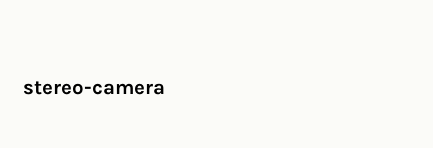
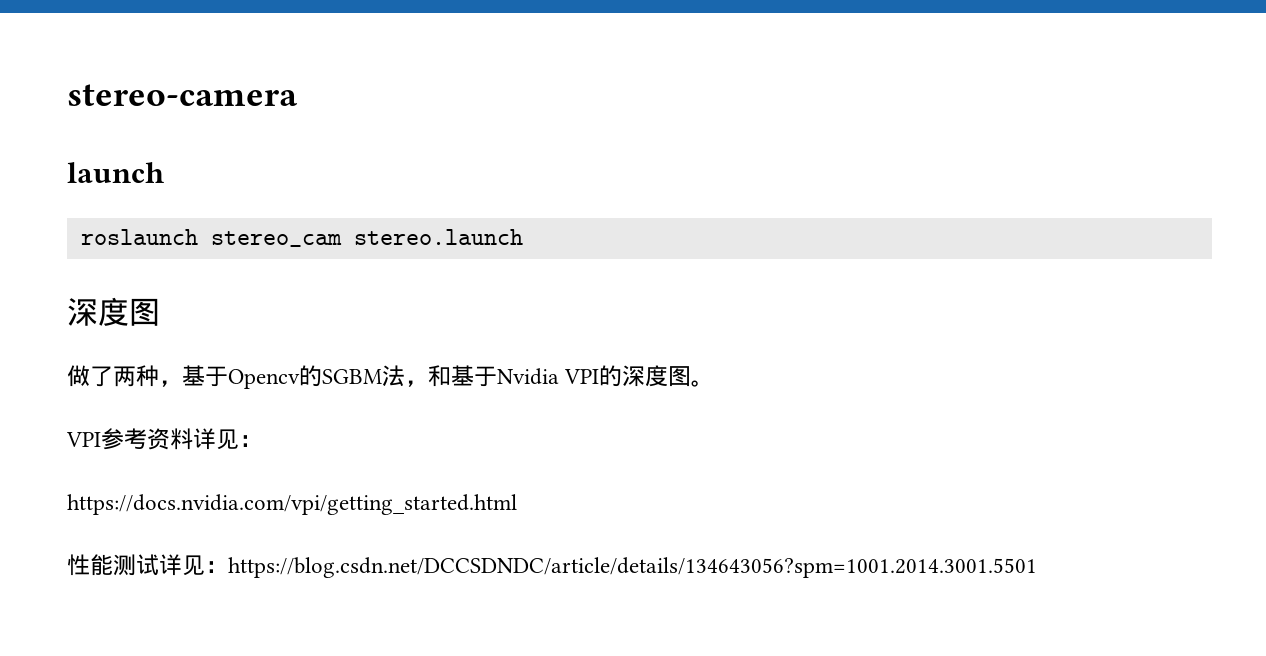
+ launch
+ roslaunch stereo_cam stereo.launch
+ 深度图
+ 做了两种，基于Opencv的SGBM法，和基于Nvidia VPI的深度图。
+ VPI参考资料详见：
+ https://docs.nvidia.com/vpi/getting_started.html
+ 性能测试详见：https://blog.csdn.net/DCCSDNDC/article/details/134643056?spm=1001.2014.3001.5501

